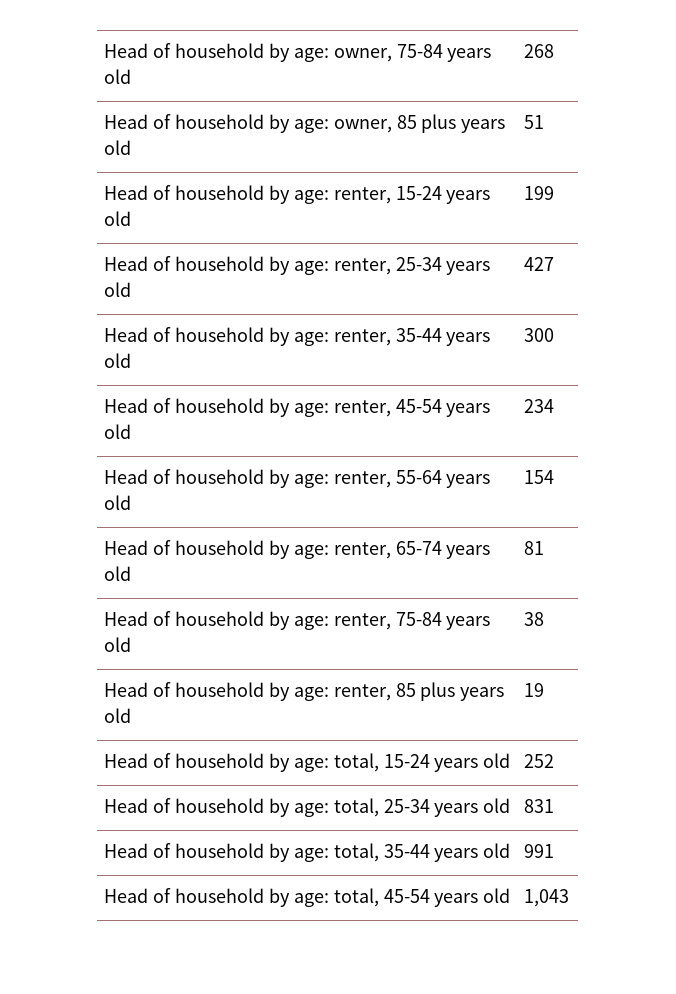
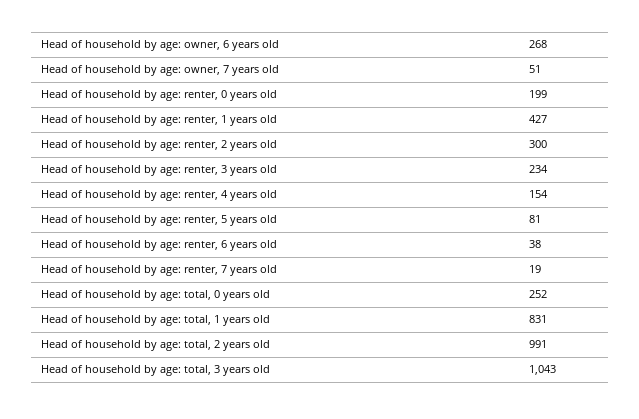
- Head of household by age: owner, 75-84 years old | 268
+ Head of household by age: owner, 6 years old | 268
- Head of household by age: owner, 85 plus years old | 51
+ Head of household by age: owner, 7 years old | 51
- Head of household by age: renter, 15-24 years old | 199
+ Head of household by age: renter, 0 years old | 199
- Head of household by age: renter, 25-34 years old | 427
+ Head of household by age: renter, 1 years old | 427
- Head of household by age: renter, 35-44 years old | 300
+ Head of household by age: renter, 2 years old | 300
- Head of household by age: renter, 45-54 years old | 234
+ Head of household by age: renter, 3 years old | 234
- Head of household by age: renter, 55-64 years old | 154
+ Head of household by age: renter, 4 years old | 154
- Head of household by age: renter, 65-74 years old | 81
+ Head of household by age: renter, 5 years old | 81
- Head of household by age: renter, 75-84 years old | 38
+ Head of household by age: renter, 6 years old | 38
- Head of household by age: renter, 85 plus years old | 19
+ Head of household by age: renter, 7 years old | 19
- Head of household by age: total, 15-24 years old | 252
+ Head of household by age: total, 0 years old | 252
- Head of household by age: total, 25-34 years old | 831
+ Head of household by age: total, 1 years old | 831
- Head of household by age: total, 35-44 years old | 991
+ Head of household by age: total, 2 years old | 991
- Head of household by age: total, 45-54 years old | 1,043
+ Head of household by age: total, 3 years old | 1,043

